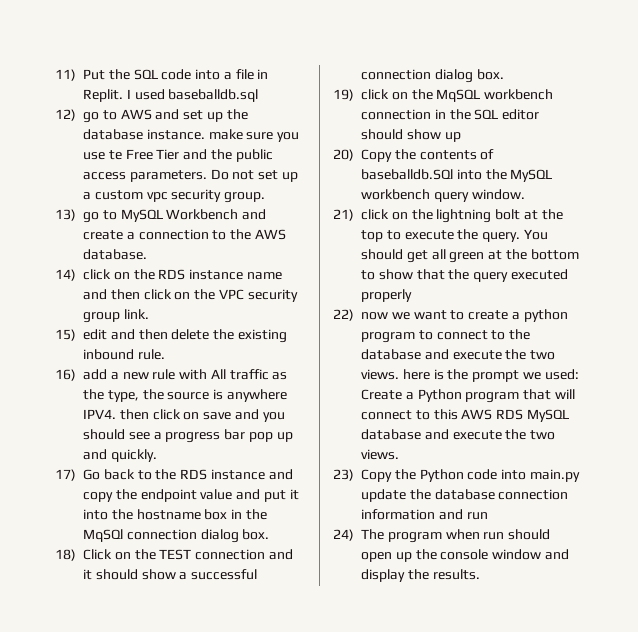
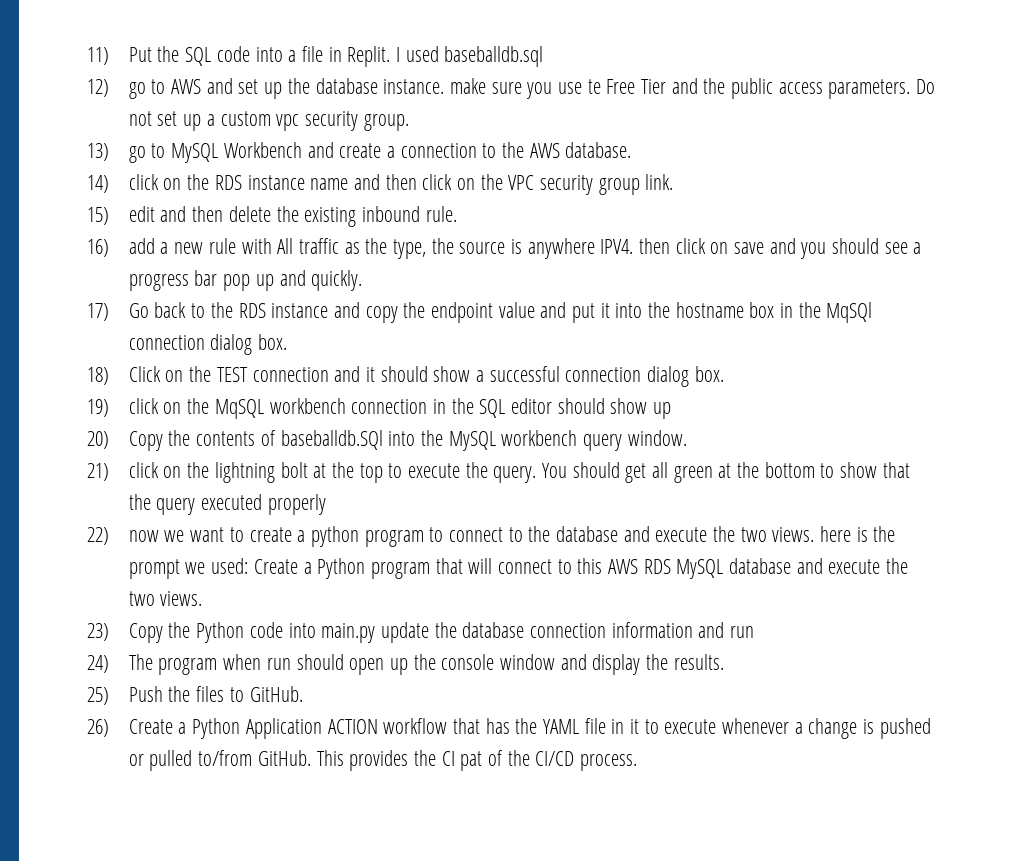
+ 25) Push the files to GitHub.
+ 26) Create a Python Application ACTION workflow that has the YAML file in it to execute whenever a change is pushed or pulled to/from GitHub. This provides the CI pat of the CI/CD process.

